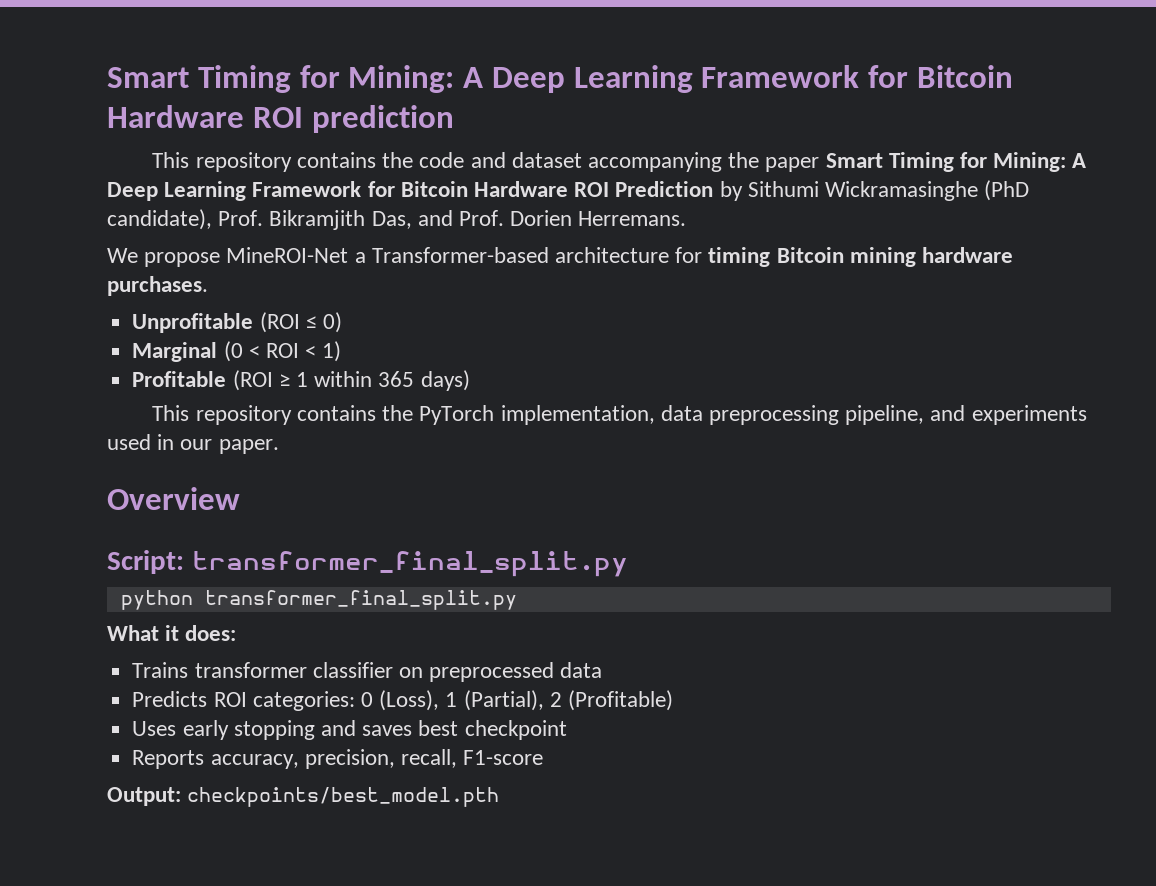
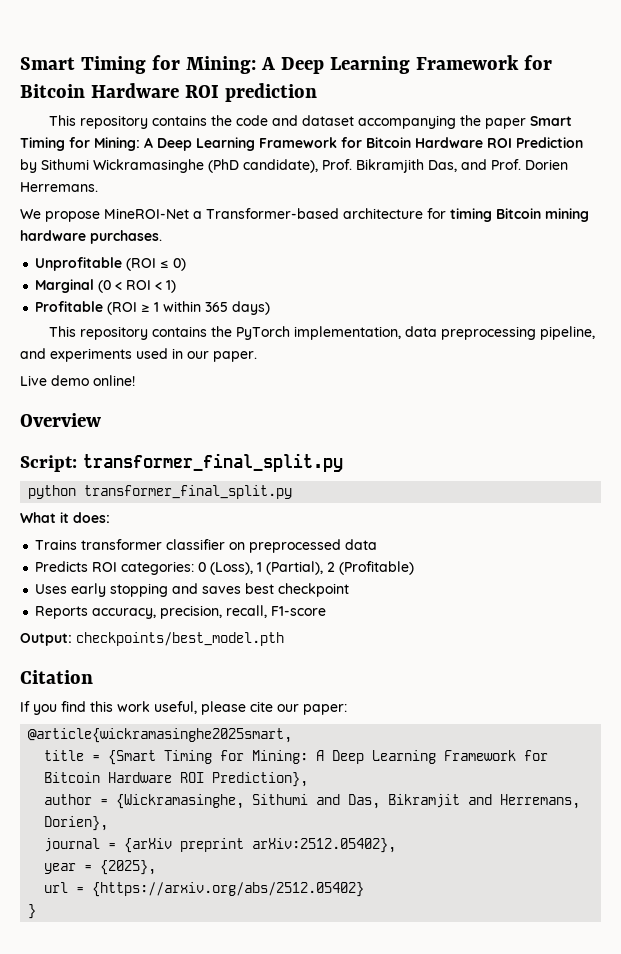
+ Live demo online!
+ Citation
+ If you find this work useful, please cite our paper:
+ @article{wickramasinghe2025smart,
+ title = {Smart Timing for Mining: A Deep Learning Framework for Bitcoin Hardware ROI Prediction},
+ author = {Wickramasinghe, Sithumi and Das, Bikramjit and Herremans, Dorien},
+ journal = {arXiv preprint arXiv:2512.05402},
+ year = {2025},
+ url = {https://arxiv.org/abs/2512.05402}
+ }

